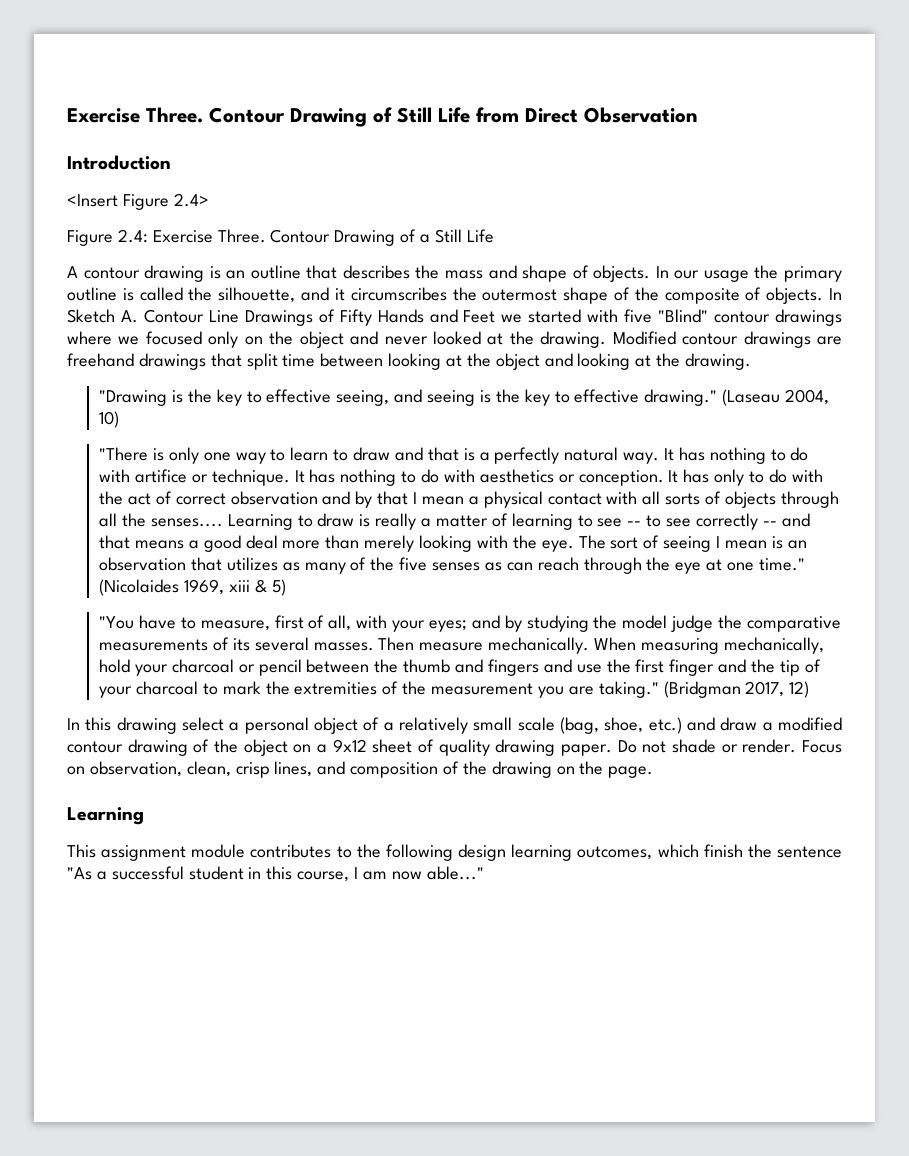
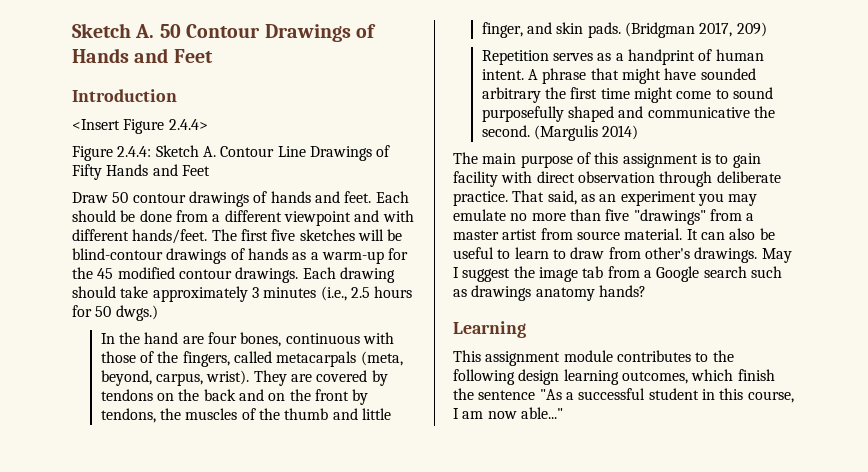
- Exercise Three. Contour Drawing of Still Life from Direct Observation
+ Sketch A. 50 Contour Drawings of Hands and Feet
- <Insert Figure 2.4>
- Figure 2.4: Exercise Three. Contour Drawing of a Still Life
- A contour drawing is an outline that describes the mass and shape of objects. In our usage the primary outline is called the silhouette, and it circumscribes the outermost shape of the composite of objects. In Sketch A. Contour Line Drawings of Fifty Hands and Feet we started with five "Blind" contour drawings where we focused only on the object and never looked at the drawing. Modified contour drawings are freehand drawings that split time between looking at the object and looking at the drawing.
- "Drawing is the key to effective seeing, and seeing is the key to effective drawing." (Laseau 2004, 10)
- "There is only one way to learn to draw and that is a perfectly natural way. It has nothing to do with artifice or technique. It has nothing to do with aesthetics or conception. It has only to do with the act of correct observation and by that I mean a physical contact with all sorts of objects through all the senses.... Learning to draw is really a matter of learning to see -- to see correctly -- and that means a good deal more than merely looking with the eye. The sort of seeing I mean is an observation that utilizes as many of the five senses as can reach through the eye at one time." (Nicolaides 1969, xiii & 5)
- "You have to measure, first of all, with your eyes; and by studying the model judge the comparative measurements of its several masses. Then measure mechanically. When measuring mechanically, hold your charcoal or pencil between the thumb and fingers and use the first finger and the tip of your charcoal to mark the extremities of the measurement you are taking." (Bridgman 2017, 12)
- In this drawing select a personal object of a relatively small scale (bag, shoe, etc.) and draw a modified contour drawing of the object on a 9x12 sheet of quality drawing paper. Do not shade or render. Focus on observation, clean, crisp lines, and composition of the drawing on the page.
+ <Insert Figure 2.4.4>
+ Figure 2.4.4: Sketch A. Contour Line Drawings of Fifty Hands and Feet
+ Draw 50 contour drawings of hands and feet. Each should be done from a different viewpoint and with different hands/feet. The first five sketches will be blind-contour drawings of hands as a warm-up for the 45 modified contour drawings. Each drawing should take approximately 3 minutes (i.e., 2.5 hours for 50 dwgs.)
+ In the hand are four bones, continuous with those of the fingers, called metacarpals (meta, beyond, carpus, wrist). They are covered by tendons on the back and on the front by tendons, the muscles of the thumb and little finger, and skin pads. (Bridgman 2017, 209)
+ Repetition serves as a handprint of human intent. A phrase that might have sounded arbitrary the first time might come to sound purposefully shaped and communicative the second. (Margulis 2014)
+ The main purpose of this assignment is to gain facility with direct observation through deliberate practice. That said, as an experiment you may emulate no more than five "drawings" from a master artist from source material. It can also be useful to learn to draw from other's drawings. May I suggest the image tab from a Google search such as drawings anatomy hands?

